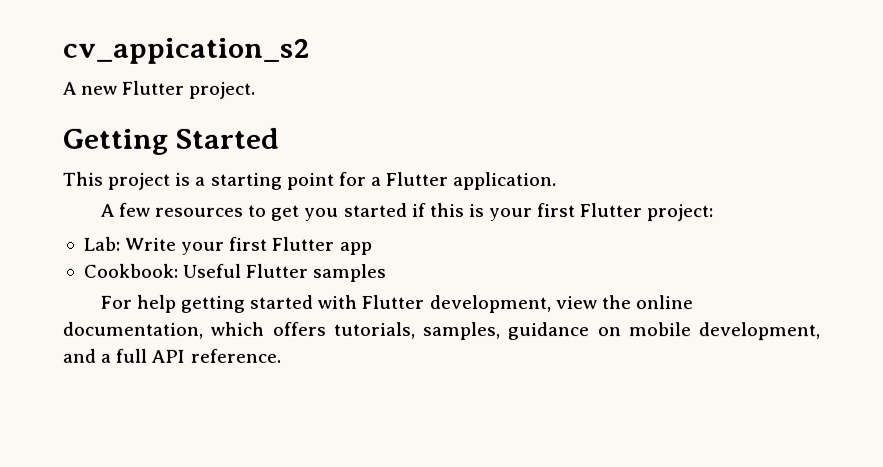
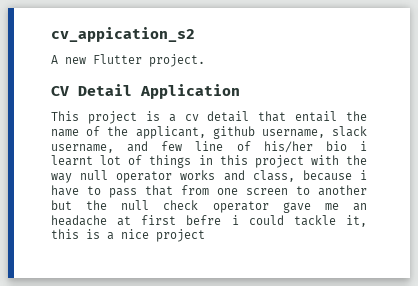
- Getting Started
+ CV Detail Application
- This project is a starting point for a Flutter application.
- A few resources to get you started if this is your first Flutter project:
- Lab: Write your first Flutter app
- Cookbook: Useful Flutter samples
- For help getting started with Flutter development, view the online documentation, which offers tutorials, samples, guidance on mobile development, and a full API reference.
+ This project is a cv detail that entail the name of the applicant, github username, slack username, and few line of his/her bio i learnt lot of things in this project with the way null operator works and class, because i have to pass that from one screen to another but the null check operator gave me an headache at first befre i could tackle it, this is a nice project

